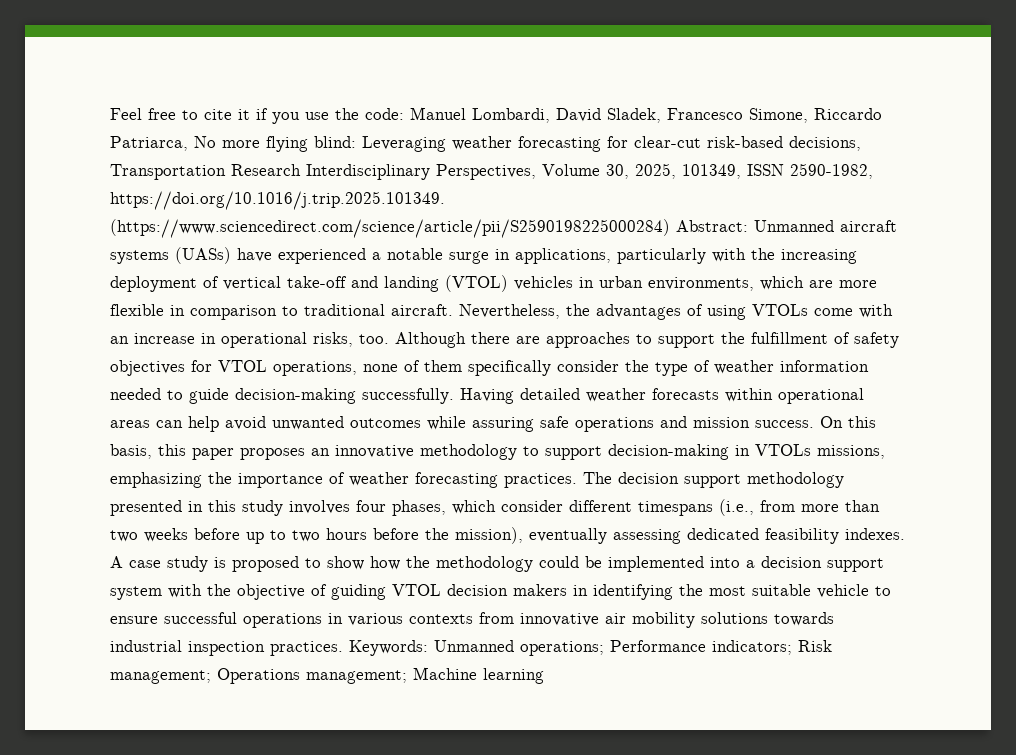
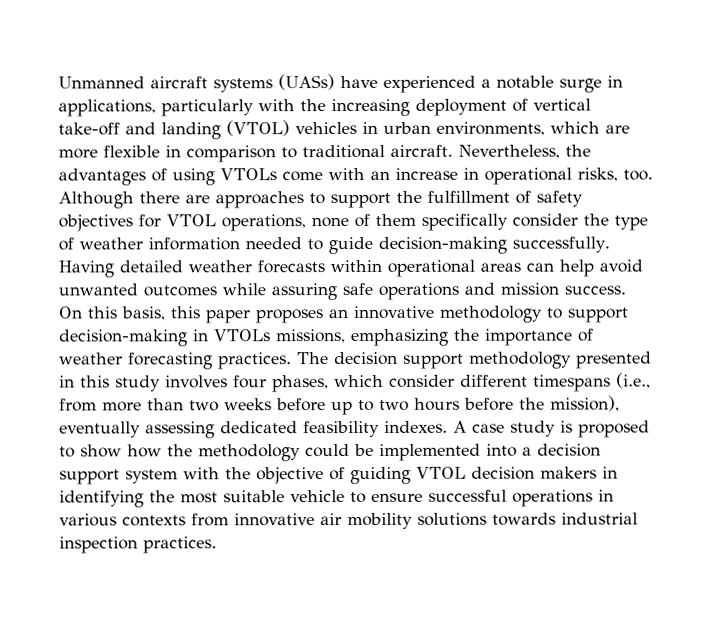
- Feel free to cite it if you use the code: Manuel Lombardi, David Sladek, Francesco Simone, Riccardo Patriarca, No more flying blind: Leveraging weather forecasting for clear-cut risk-based decisions, Transportation Research Interdisciplinary Perspectives, Volume 30, 2025, 101349, ISSN 2590-1982, https://doi.org/10.1016/j.trip.2025.101349. (https://www.sciencedirect.com/science/article/pii/S2590198225000284) Abstract: Unmanned aircraft systems (UASs) have experienced a notable surge in applications, particularly with the increasing deployment of vertical take-off and landing (VTOL) vehicles in urban environments, which are more flexible in comparison to traditional aircraft.
+ Unmanned aircraft systems (UASs) have experienced a notable surge in applications, particularly with the increasing deployment of vertical take-off and landing (VTOL) vehicles in urban environments, which are more flexible in comparison to traditional aircraft.
- Keywords: Unmanned operations; Performance indicators; Risk management; Operations management; Machine learning

